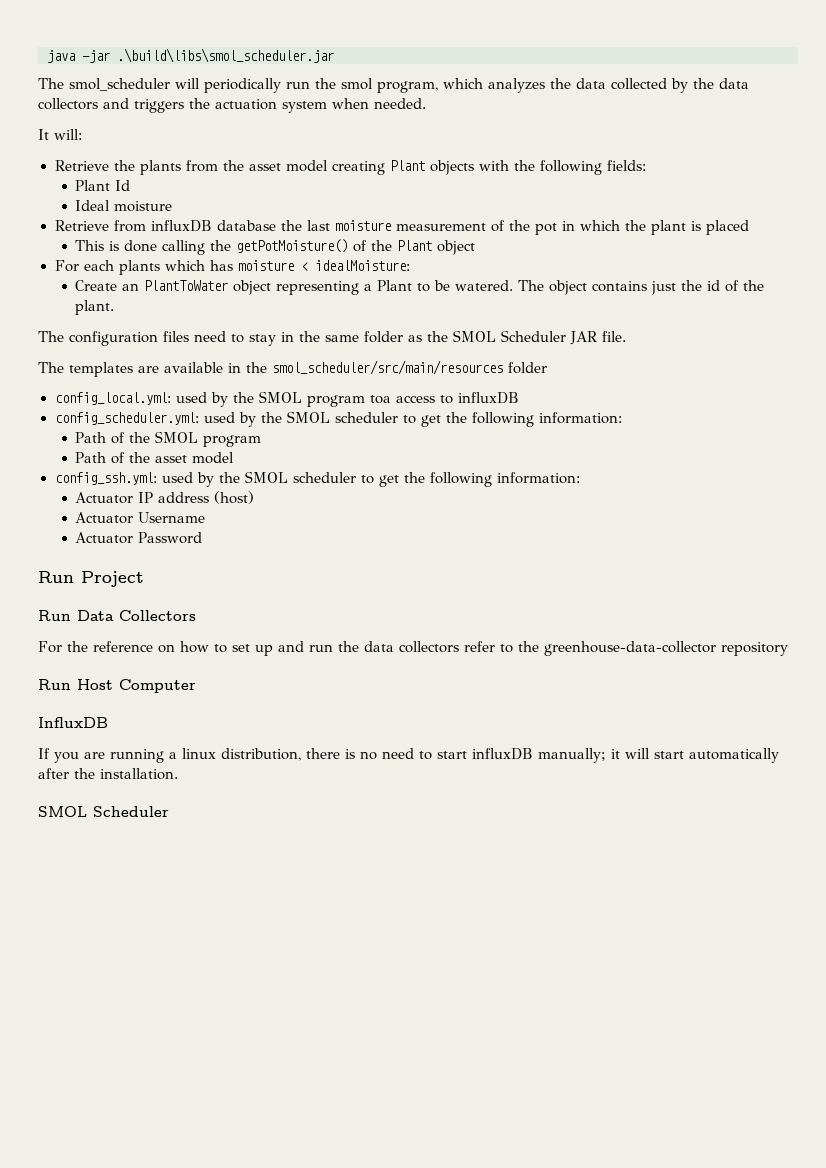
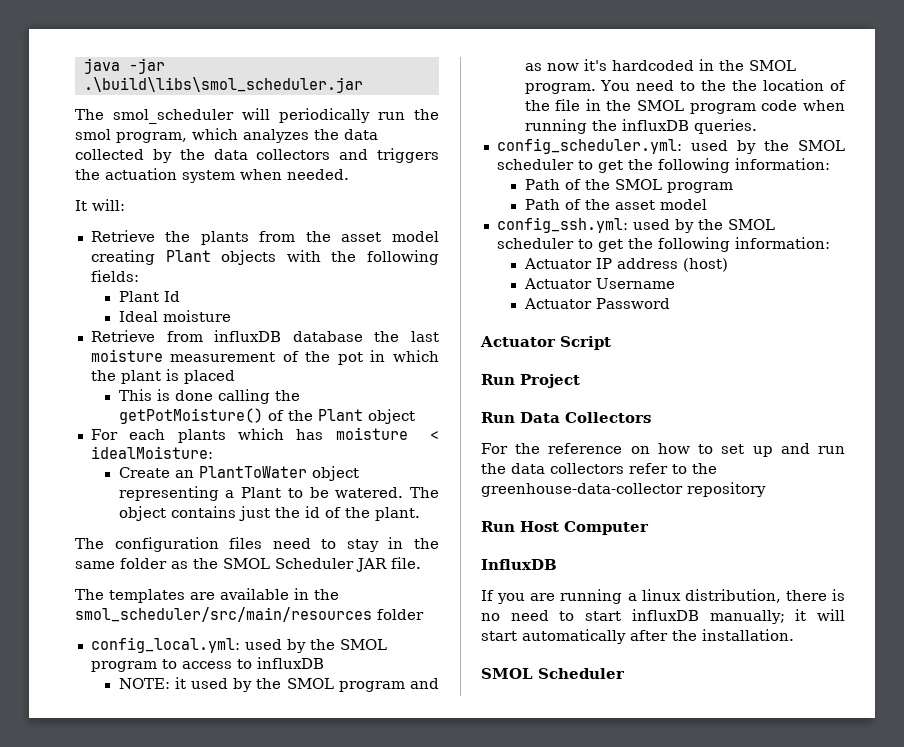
- config_local.yml: used by the SMOL program toa access to influxDB
+ config_local.yml: used by the SMOL program to access to influxDB
+ NOTE: it used by the SMOL program and as now it's hardcoded in the SMOL program. You need to the the location of the file in the SMOL program code when running the influxDB queries.
+ Actuator Script

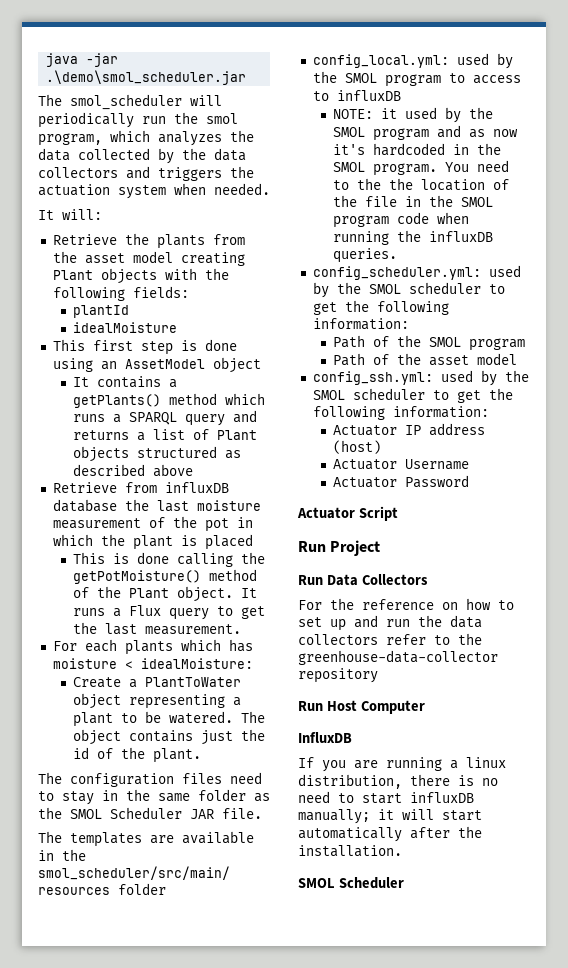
- java -jar .\build\libs\smol_scheduler.jar
+ java -jar .\demo\smol_scheduler.jar
- Plant Id
- Ideal moisture
+ plantId
+ idealMoisture
+ This first step is done using an AssetModel object
+ It contains a getPlants() method which runs a SPARQL query and returns a list of Plant objects structured as described above
- This is done calling the getPotMoisture() of the Plant object
+ This is done calling the getPotMoisture() method of the Plant object. It runs a Flux query to get the last measurement.
- Create an PlantToWater object representing a Plant to be watered.
+ Create a PlantToWater object representing a plant to be watered.

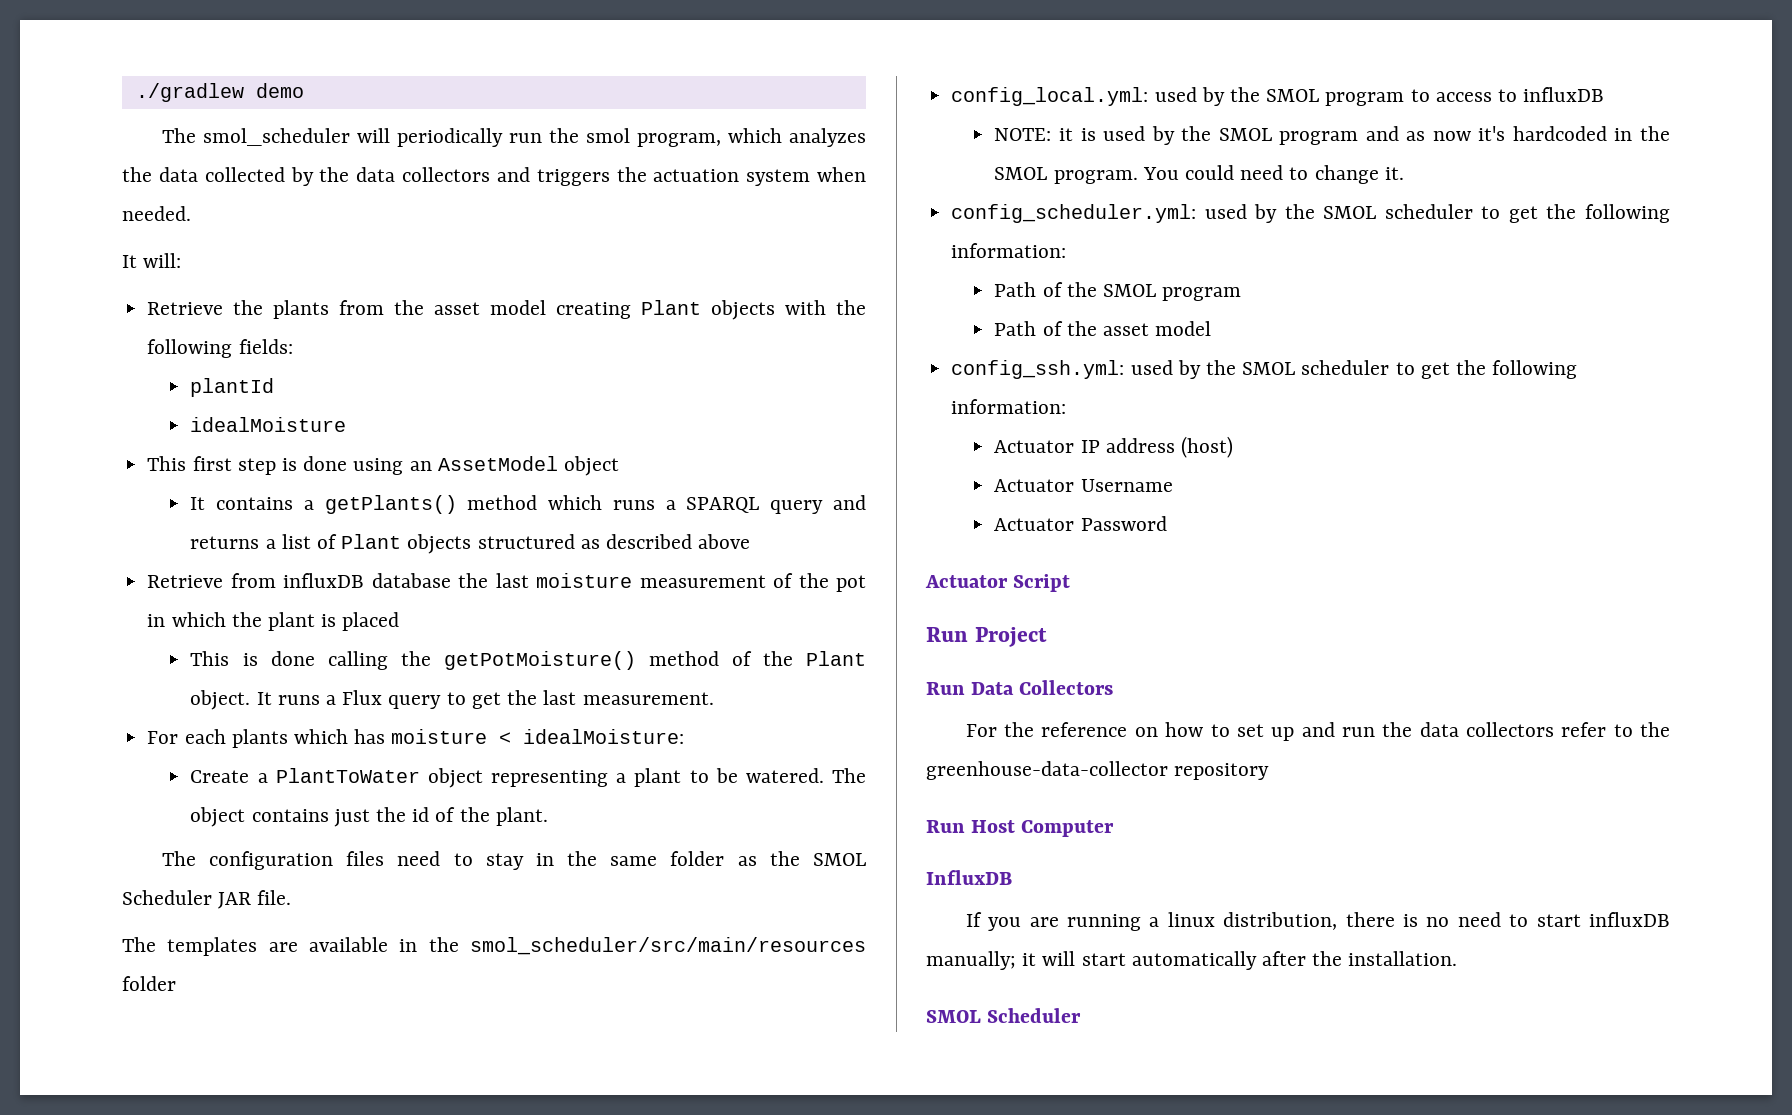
- java -jar .\demo\smol_scheduler.jar
+ ./gradlew demo
- NOTE: it used by the SMOL program and as now it's hardcoded in the SMOL program.
+ NOTE: it is used by the SMOL program and as now it's hardcoded in the SMOL program.
- You need to the the location of the file in the SMOL program code when running the influxDB queries.
+ You could need to change it.

